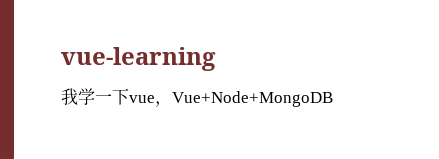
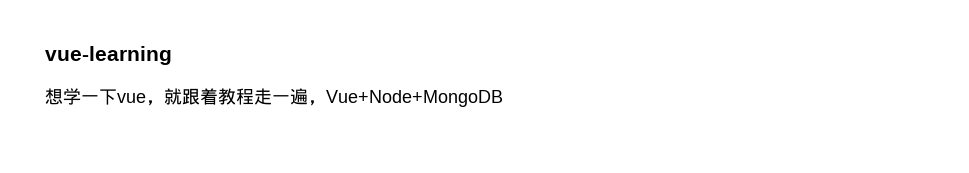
- 我学一下vue，Vue+Node+MongoDB
+ 想学一下vue，就跟着教程走一遍，Vue+Node+MongoDB

